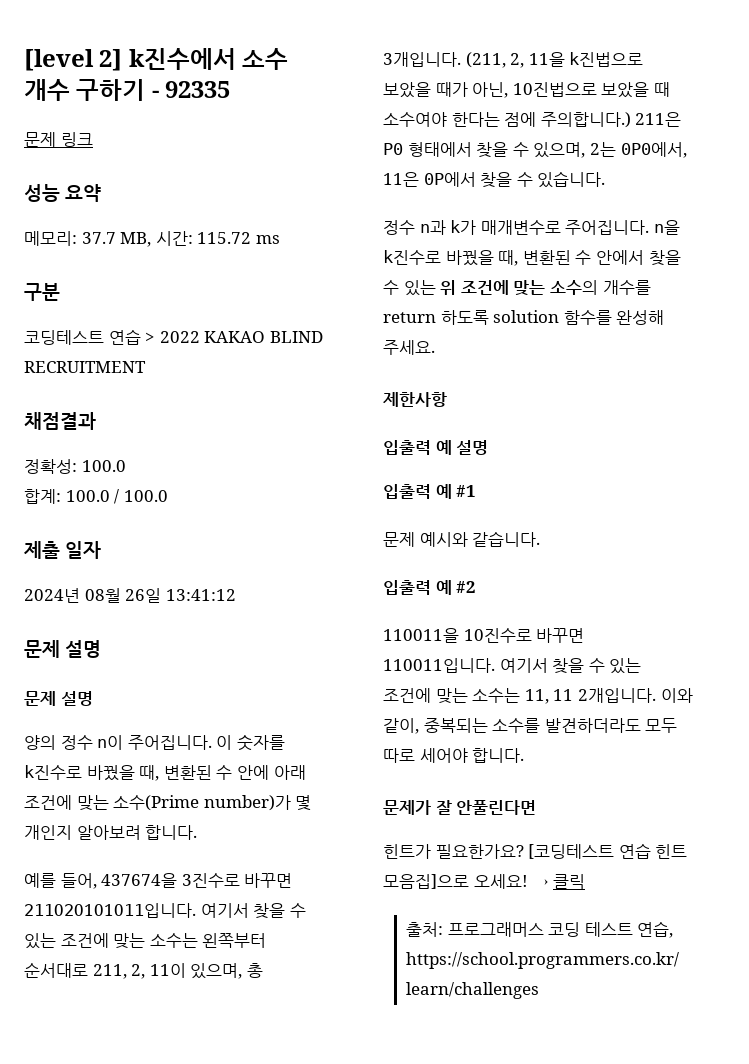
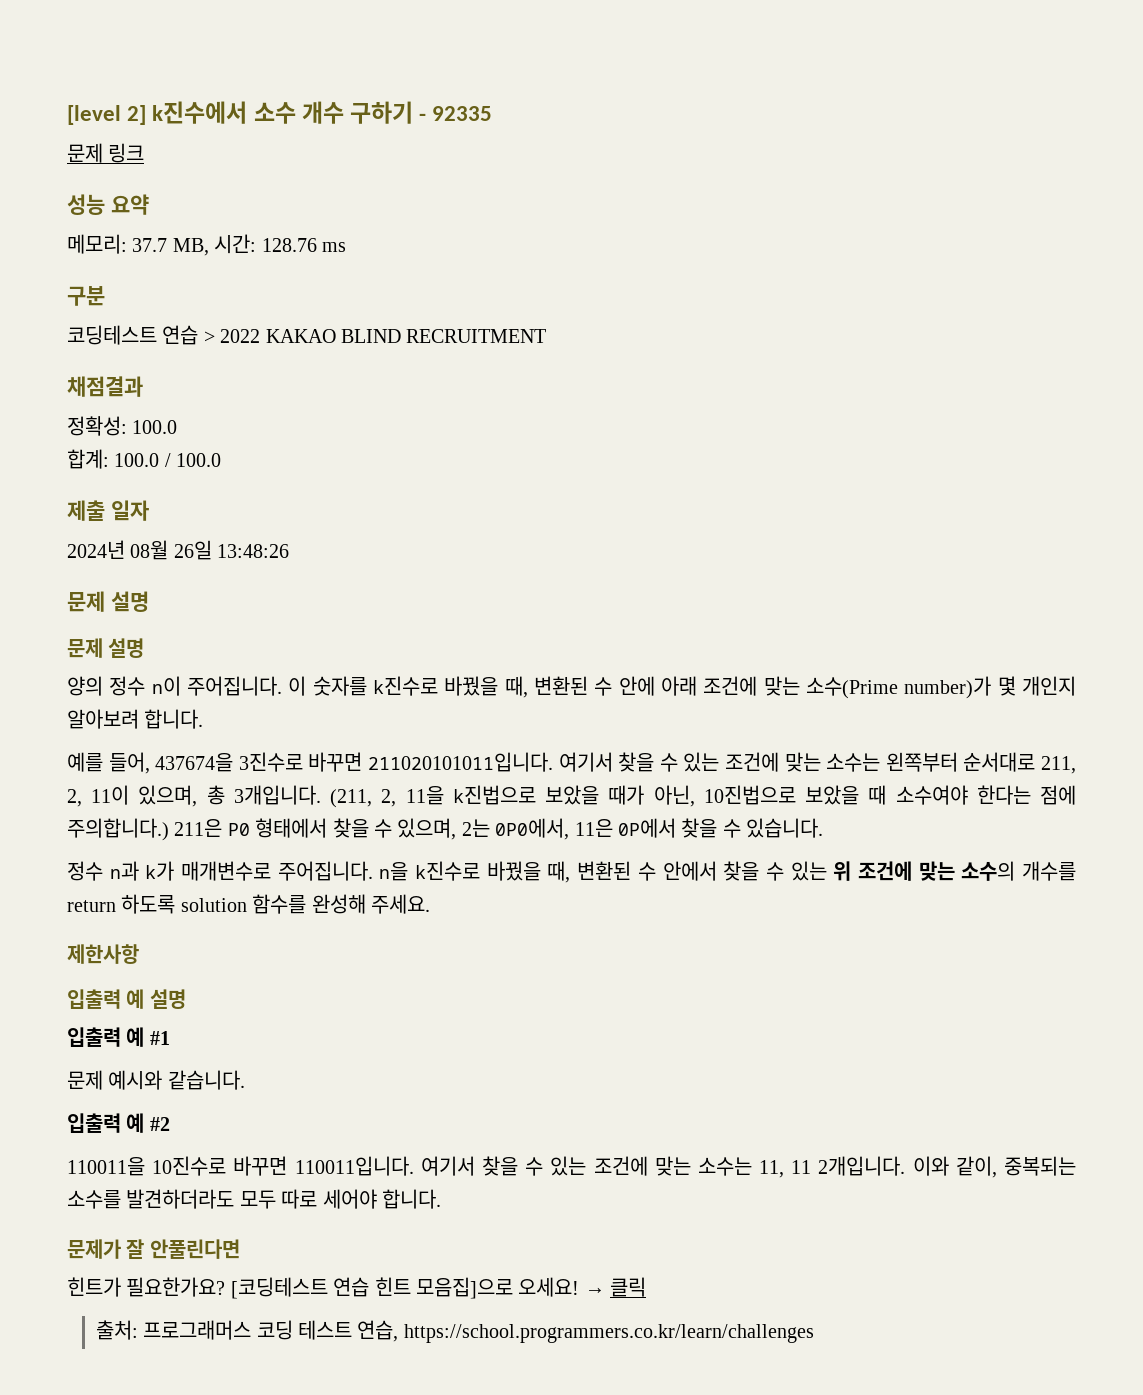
- 메모리: 37.7 MB, 시간: 115.72 ms
+ 메모리: 37.7 MB, 시간: 128.76 ms
- 2024년 08월 26일 13:41:12
+ 2024년 08월 26일 13:48:26

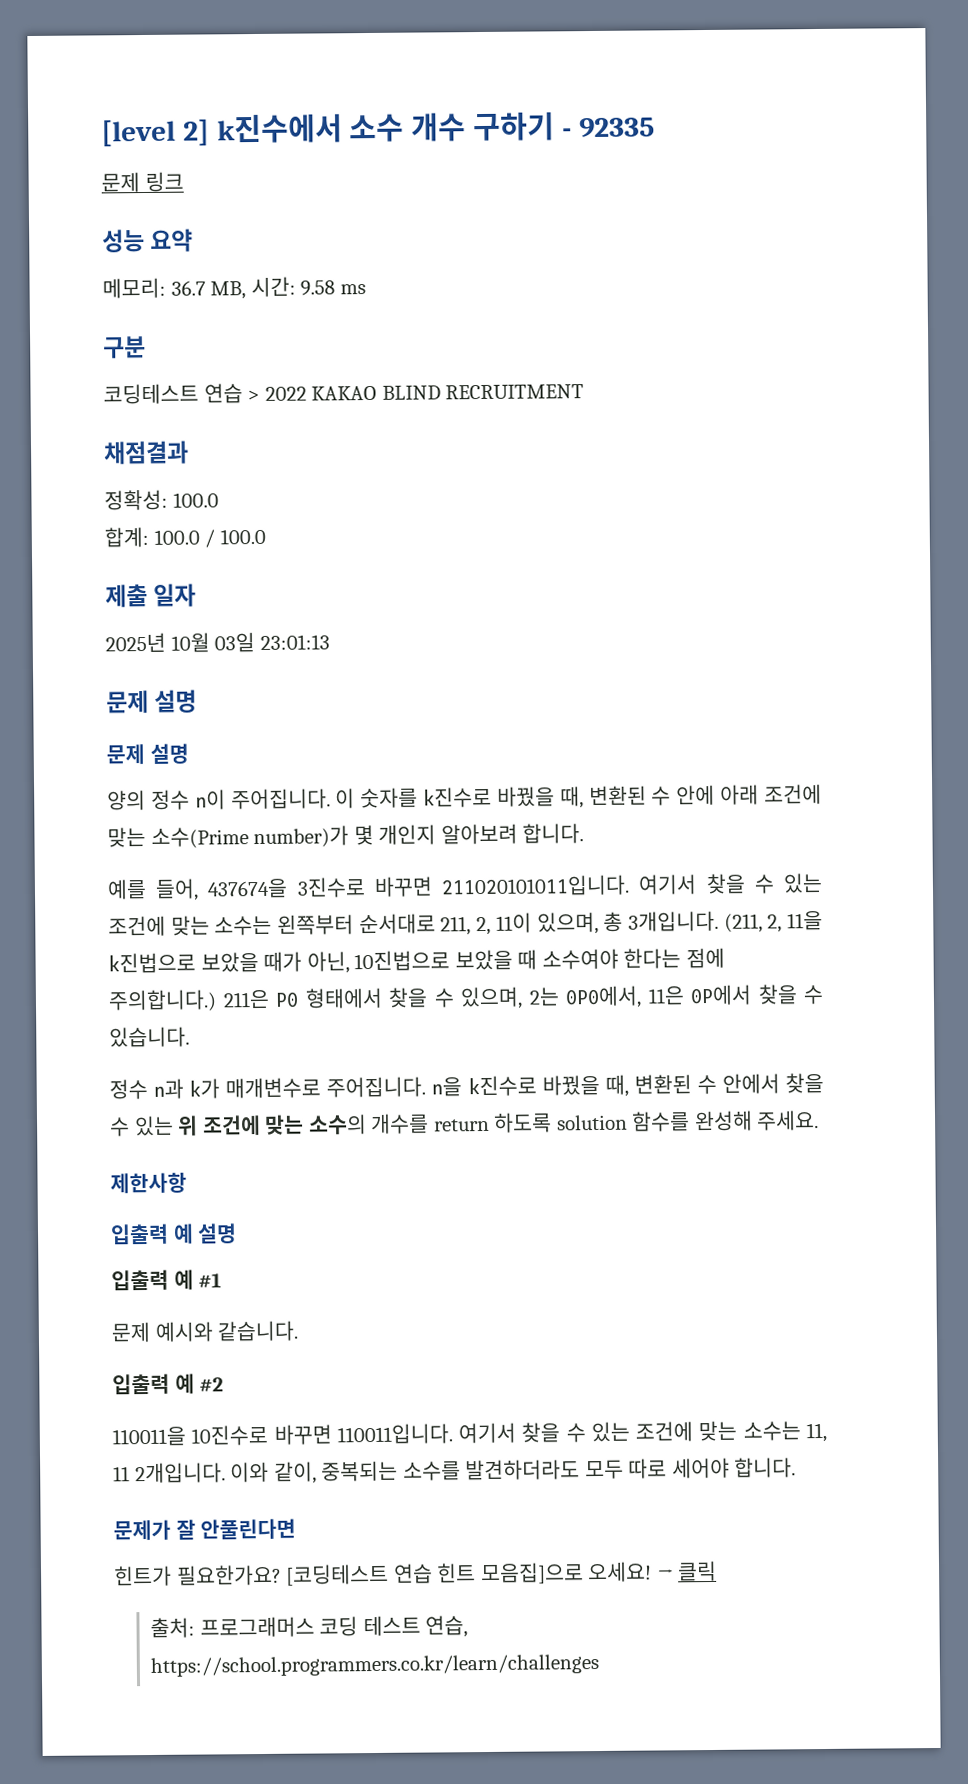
- 메모리: 37.7 MB, 시간: 128.76 ms
+ 메모리: 36.7 MB, 시간: 9.58 ms
- 2024년 08월 26일 13:48:26
+ 2025년 10월 03일 23:01:13

